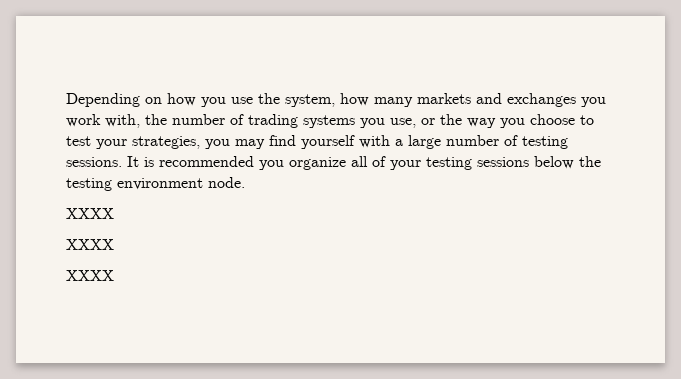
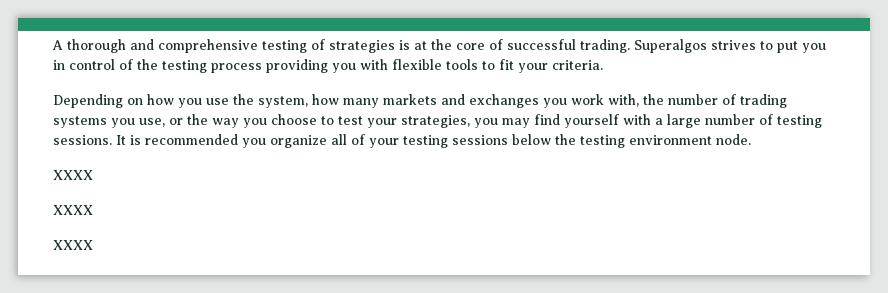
+ A thorough and comprehensive testing of strategies is at the core of successful trading. Superalgos strives to put you in control of the testing process providing you with flexible tools to fit your criteria.

